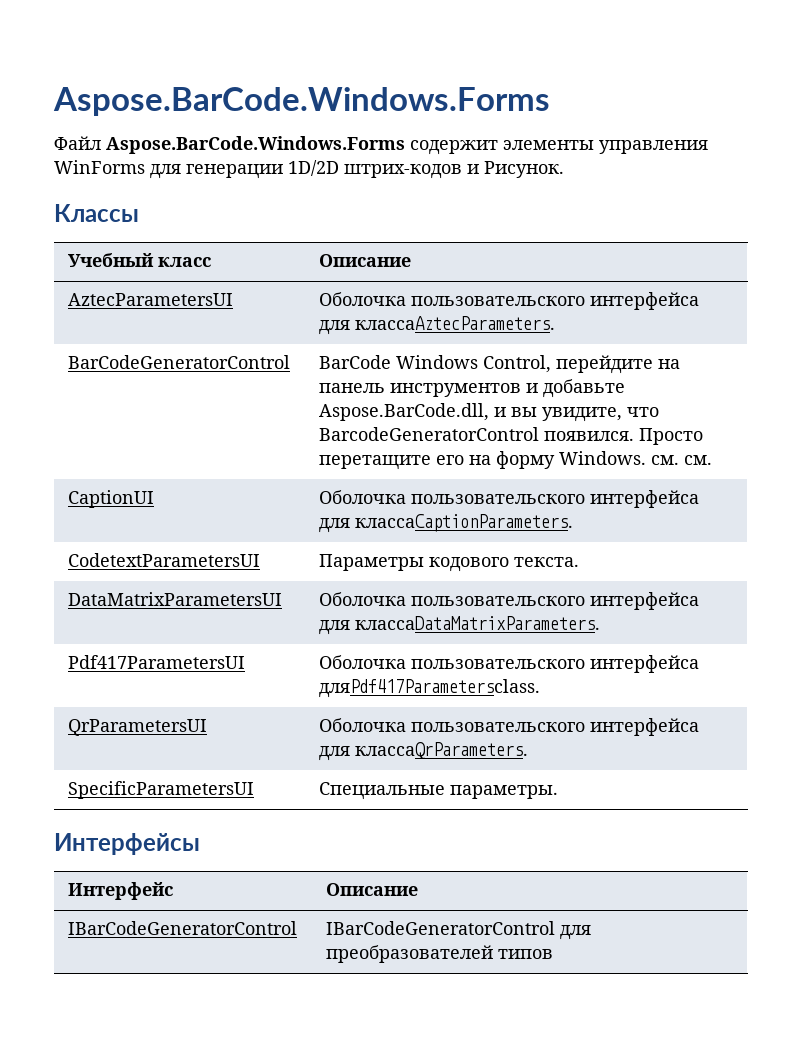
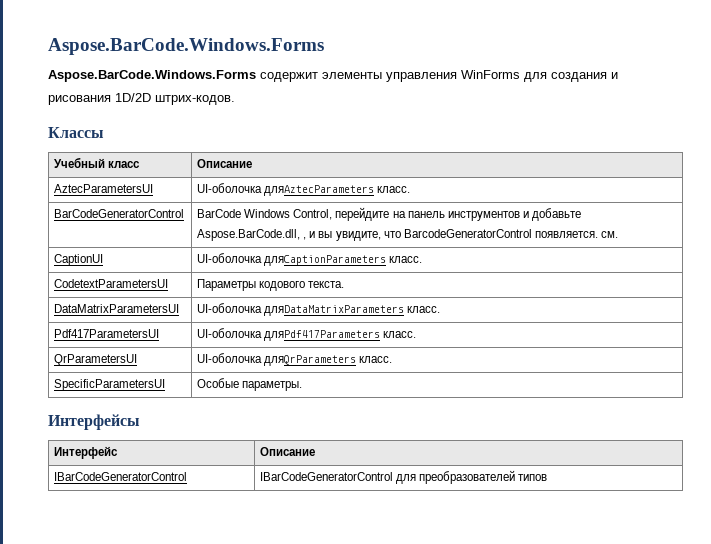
- Файл Aspose.BarCode.Windows.Forms содержит элементы управления WinForms для генерации 1D/2D штрих-кодов и Рисунок.
+ Aspose.BarCode.Windows.Forms содержит элементы управления WinForms для создания и рисования 1D/2D штрих-кодов.
- AztecParametersUI | Оболочка пользовательского интерфейса для классаAztecParameters.
+ AztecParametersUI | UI-оболочка дляAztecParameters класс.
- BarCodeGeneratorControl | BarCode Windows Control, перейдите на панель инструментов и добавьте Aspose.BarCode.dll, и вы увидите, что BarcodeGeneratorControl появился. Просто перетащите его на форму Windows. см. см.
- CaptionUI | Оболочка пользовательского интерфейса для классаCaptionParameters.
+ BarCodeGeneratorControl | BarCode Windows Control, перейдите на панель инструментов и добавьте Aspose.BarCode.dll, , и вы увидите, что BarcodeGeneratorControl появляется. см.
+ CaptionUI | UI-оболочка дляCaptionParameters класс.
- DataMatrixParametersUI | Оболочка пользовательского интерфейса для классаDataMatrixParameters.
- Pdf417ParametersUI | Оболочка пользовательского интерфейса дляPdf417Parametersclass.
- QrParametersUI | Оболочка пользовательского интерфейса для классаQrParameters.
+ DataMatrixParametersUI | UI-оболочка дляDataMatrixParameters класс.
+ Pdf417ParametersUI | UI-оболочка дляPdf417Parameters класс.
+ QrParametersUI | UI-оболочка дляQrParameters класс.
- SpecificParametersUI | Специальные параметры.
+ SpecificParametersUI | Особые параметры.

